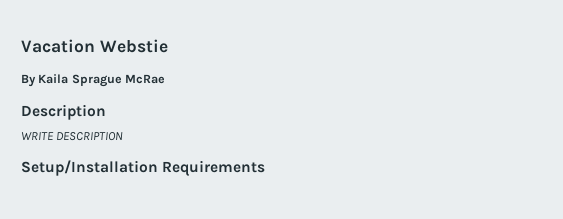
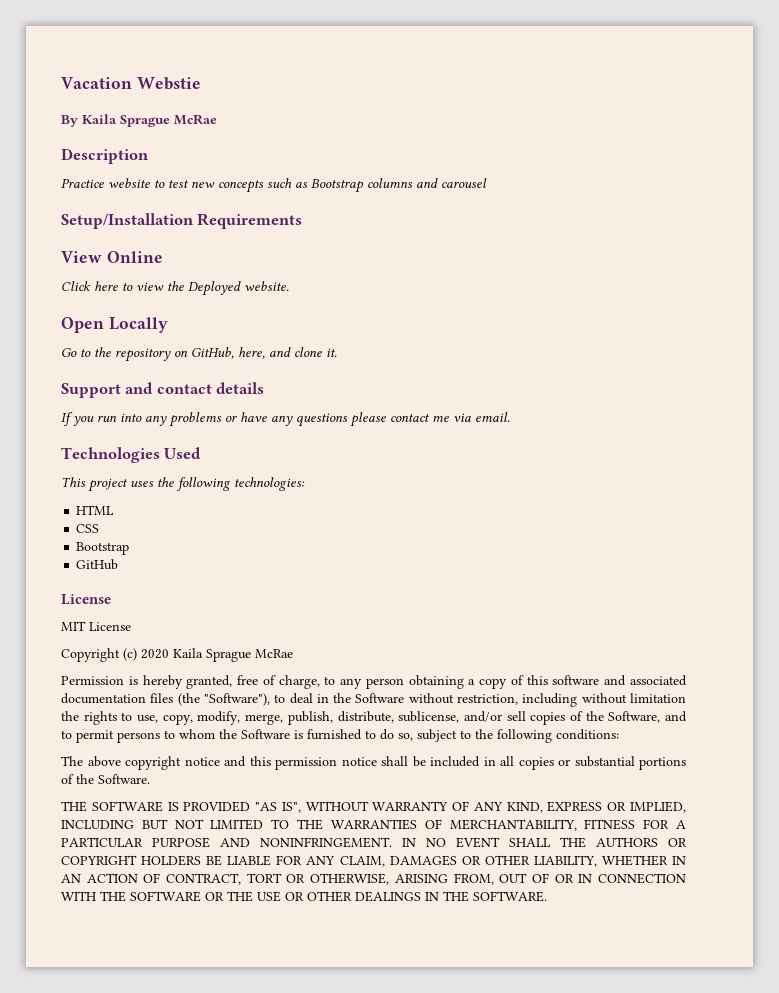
- WRITE DESCRIPTION
+ Practice website to test new concepts such as Bootstrap columns and carousel
  Setup/Installation Requirements
+ View Online
+ Click here to view the Deployed website.
+ Open Locally
+ Go to the repository on GitHub, here, and clone it.
+ Support and contact details
+ If you run into any problems or have any questions please contact me via email.
+ Technologies Used
+ This project uses the following technologies:
+ HTML
+ CSS
+ Bootstrap
+ GitHub
+ License
+ MIT License
+ Copyright (c) 2020 Kaila Sprague McRae
+ Permission is hereby granted, free of charge, to any person obtaining a copy of this software and associated documentation files (the "Software"), to deal in the Software without restriction, including without limitation the rights to use, copy, modify, merge, publish, distribute, sublicense, and/or sell copies of the Software, and to permit persons to whom the Software is furnished to do so, subject to the following conditions:
+ The above copyright notice and this permission notice shall be included in all copies or substantial portions of the Software.
+ THE SOFTWARE IS PROVIDED "AS IS", WITHOUT WARRANTY OF ANY KIND, EXPRESS OR IMPLIED, INCLUDING BUT NOT LIMITED TO THE WARRANTIES OF MERCHANTABILITY, FITNESS FOR A PARTICULAR PURPOSE AND NONINFRINGEMENT. IN NO EVENT SHALL THE AUTHORS OR COPYRIGHT HOLDERS BE LIABLE FOR ANY CLAIM, DAMAGES OR OTHER LIABILITY, WHETHER IN AN ACTION OF CONTRACT, TORT OR OTHERWISE, ARISING FROM, OUT OF OR IN CONNECTION WITH THE SOFTWARE OR THE USE OR OTHER DEALINGS IN THE SOFTWARE.

